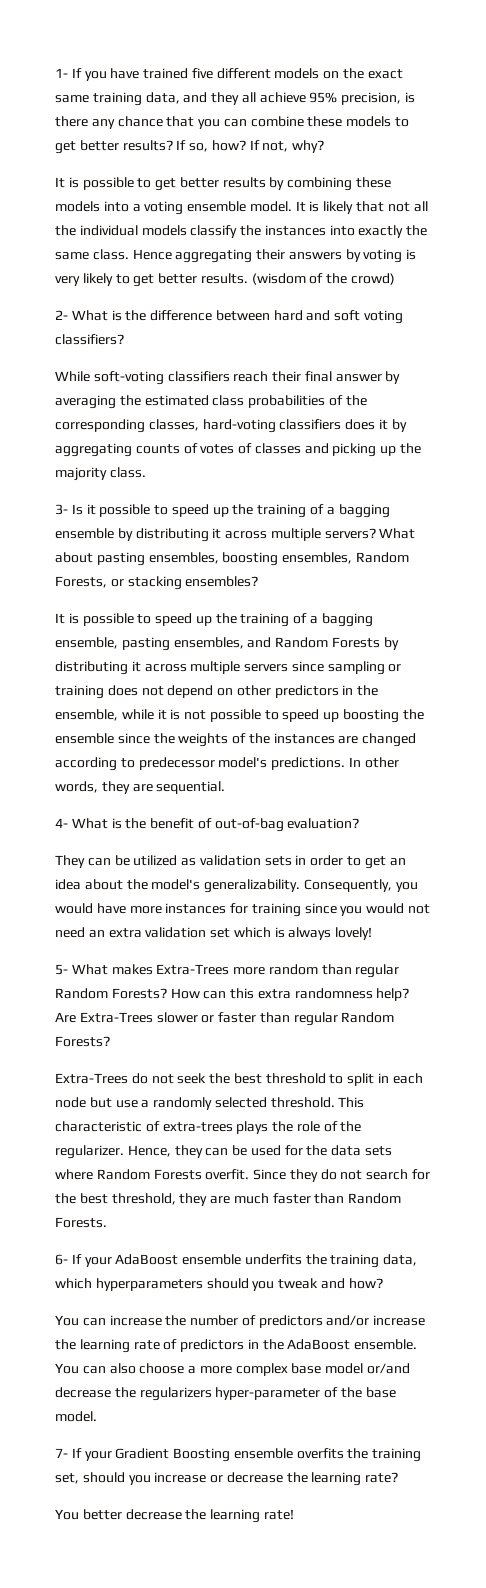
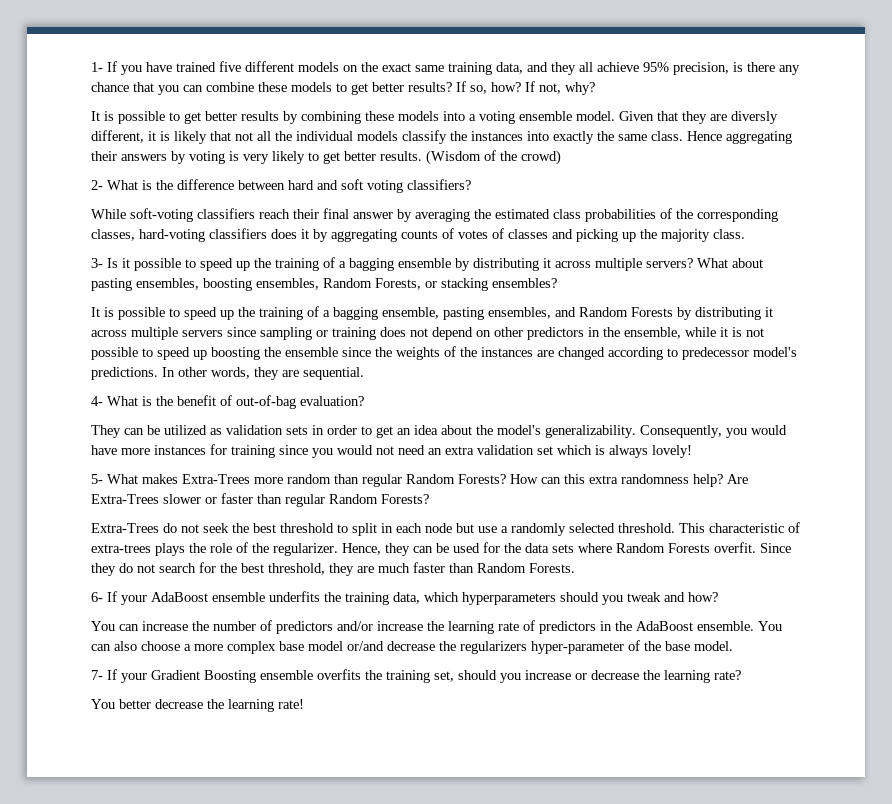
- It is likely that not all the individual models classify the instances into exactly the same class.
+ Given that they are diversly different, it is likely that not all the individual models classify the instances into exactly the same class.
- (wisdom of the crowd)
+ (Wisdom of the crowd)

